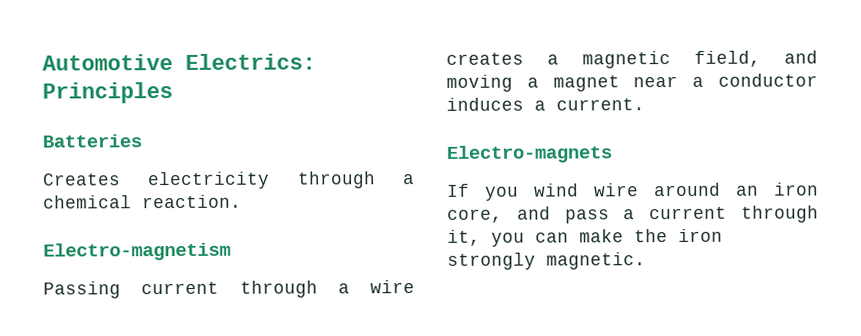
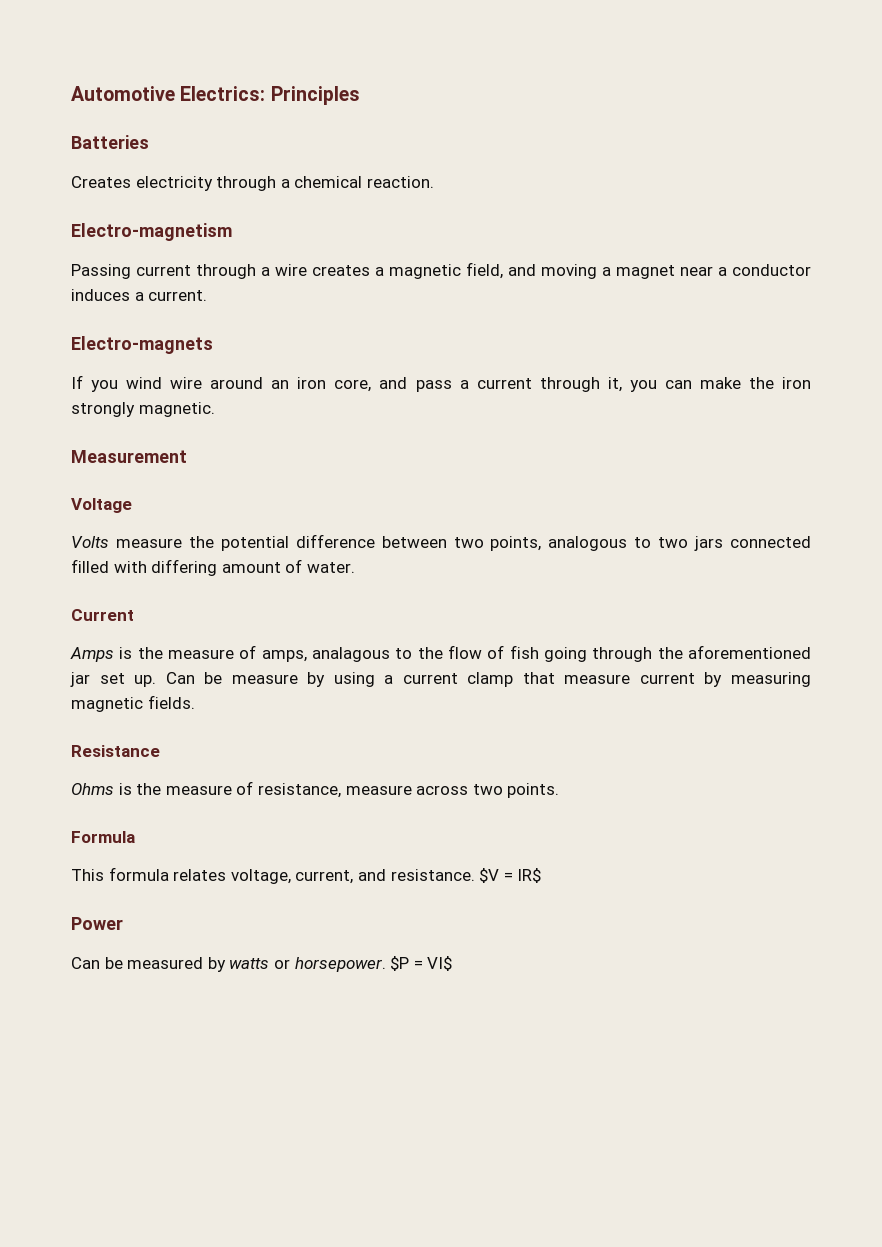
+ Measurement
+ Voltage
+ Volts measure the potential difference between two points, analogous to two jars connected filled with differing amount of water.
+ Current
+ Amps is the measure of amps, analagous to the flow of fish going through the aforementioned jar set up. Can be measure by using a current clamp that measure current by measuring magnetic fields.
+ Resistance
+ Ohms is the measure of resistance, measure across two points.
+ Formula
+ This formula relates voltage, current, and resistance. $V = IR$
+ Power
+ Can be measured by watts or horsepower. $P = VI$

